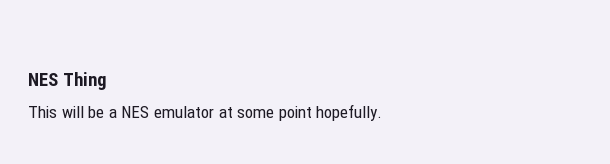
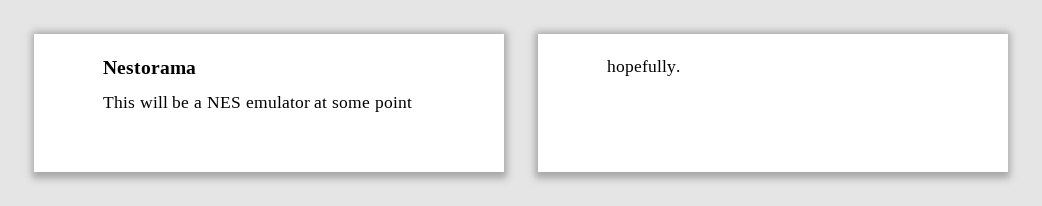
- NES Thing
+ Nestorama

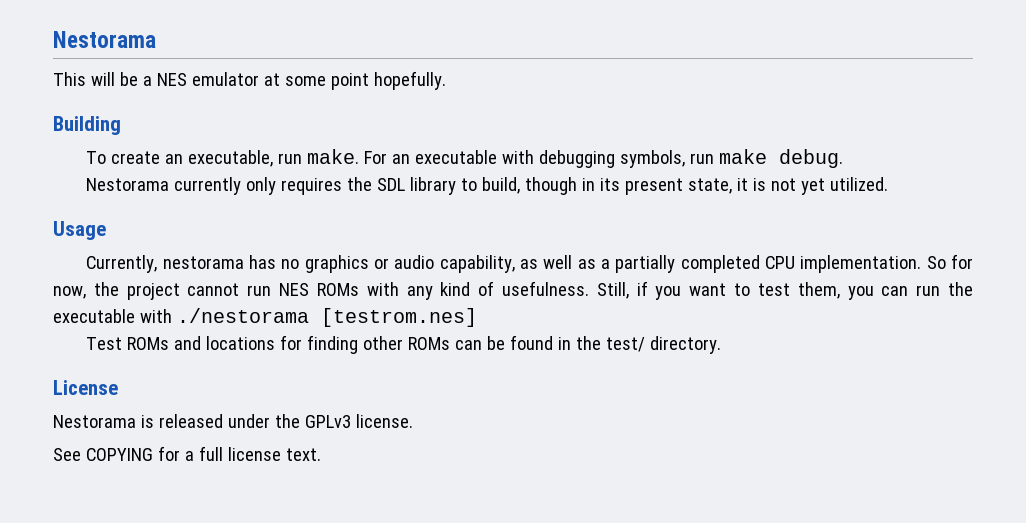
+ Building
+ To create an executable, run make. For an executable with debugging symbols, run make debug.
+ Nestorama currently only requires the SDL library to build, though in its present state, it is not yet utilized.
+ Usage
+ Currently, nestorama has no graphics or audio capability, as well as a partially completed CPU implementation. So for now, the project cannot run NES ROMs with any kind of usefulness. Still, if you want to test them, you can run the executable with ./nestorama [testrom.nes]
+ Test ROMs and locations for finding other ROMs can be found in the test/ directory.
+ License
+ Nestorama is released under the GPLv3 license.
+ See COPYING for a full license text.

